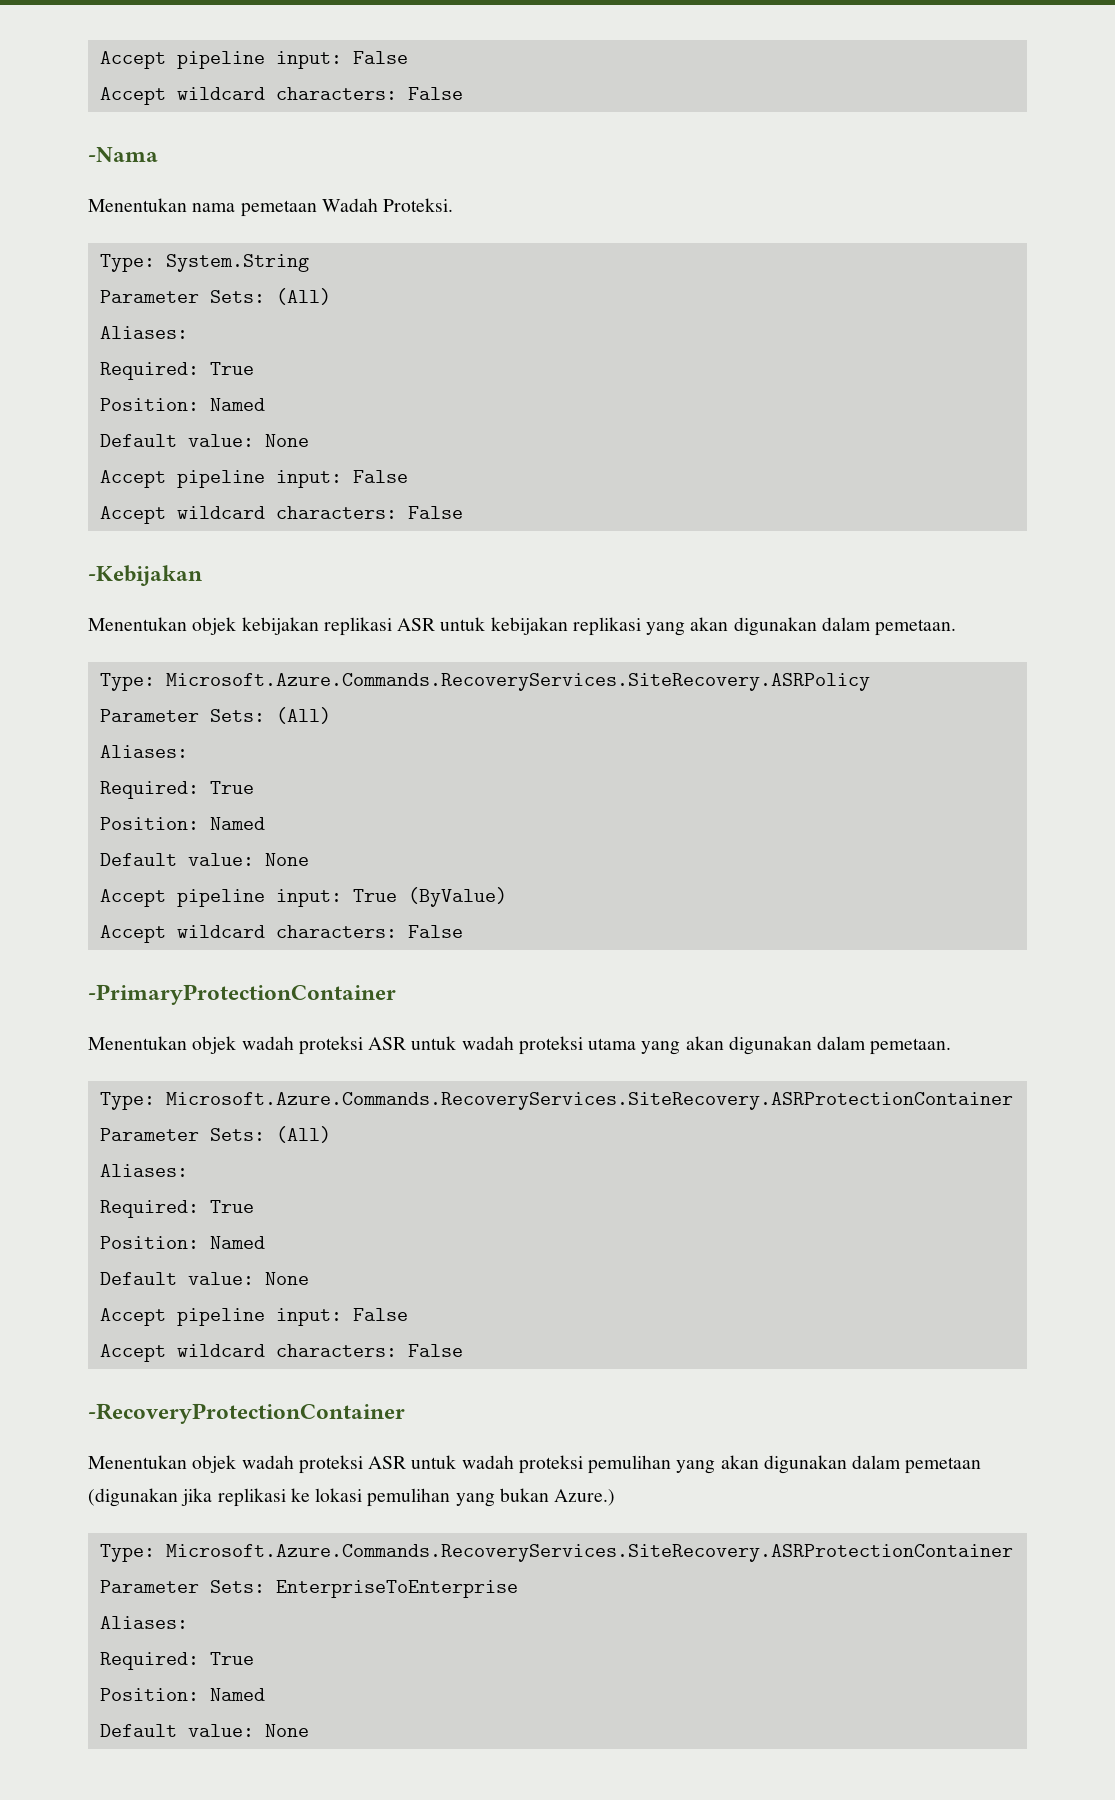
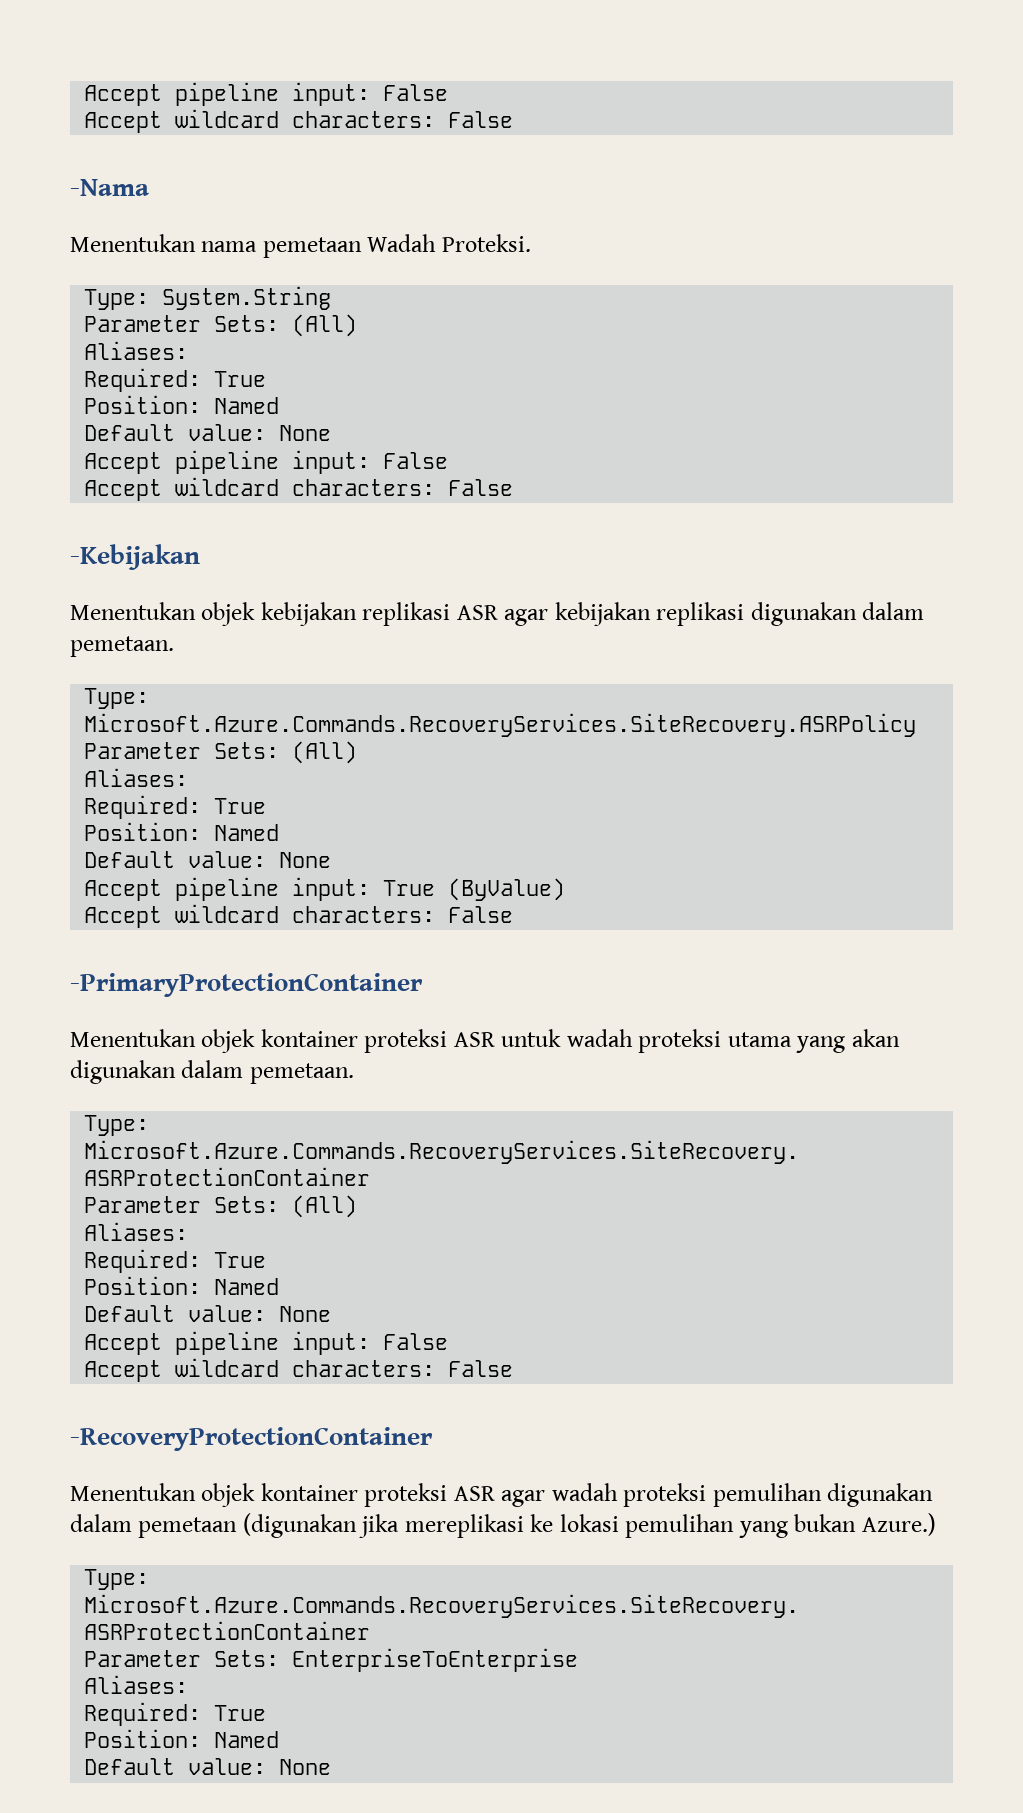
- Menentukan objek kebijakan replikasi ASR untuk kebijakan replikasi yang akan digunakan dalam pemetaan.
+ Menentukan objek kebijakan replikasi ASR agar kebijakan replikasi digunakan dalam pemetaan.
- Menentukan objek wadah proteksi ASR untuk wadah proteksi utama yang akan digunakan dalam pemetaan.
+ Menentukan objek kontainer proteksi ASR untuk wadah proteksi utama yang akan digunakan dalam pemetaan.
- Menentukan objek wadah proteksi ASR untuk wadah proteksi pemulihan yang akan digunakan dalam pemetaan (digunakan jika replikasi ke lokasi pemulihan yang bukan Azure.)
+ Menentukan objek kontainer proteksi ASR agar wadah proteksi pemulihan digunakan dalam pemetaan (digunakan jika mereplikasi ke lokasi pemulihan yang bukan Azure.)

